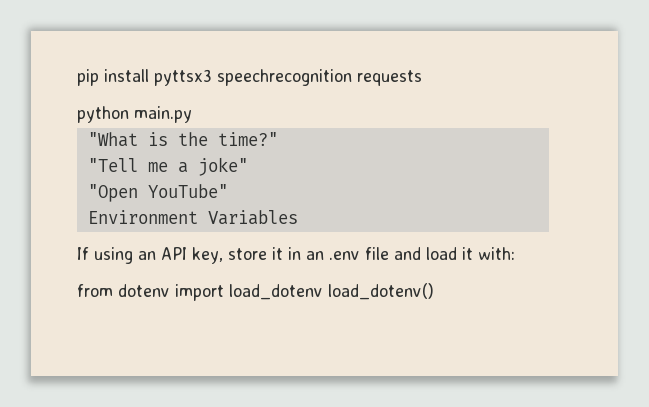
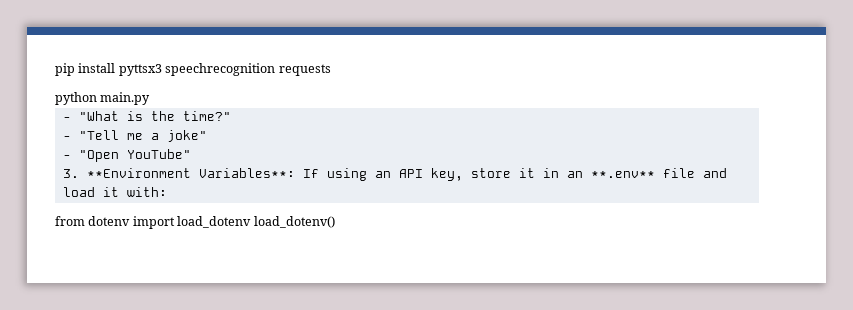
- "What is the time?"
+ - "What is the time?"
- "Tell me a joke"
+ - "Tell me a joke"
- "Open YouTube"
+ - "Open YouTube"
- Environment Variables
- If using an API key, store it in an .env file and load it with:
+ 3. **Environment Variables**: If using an API key, store it in an **.env** file and load it with:

